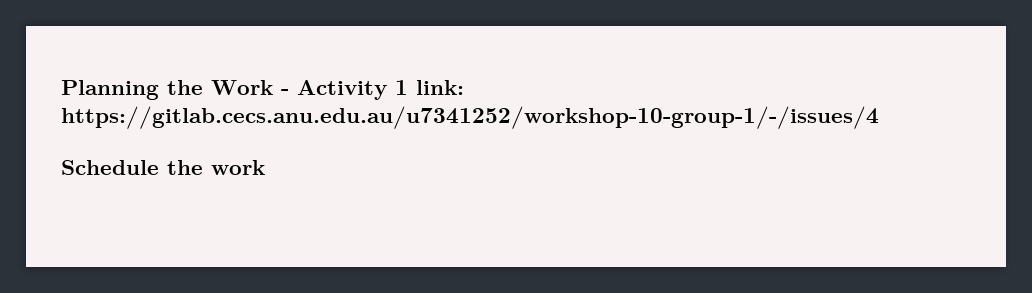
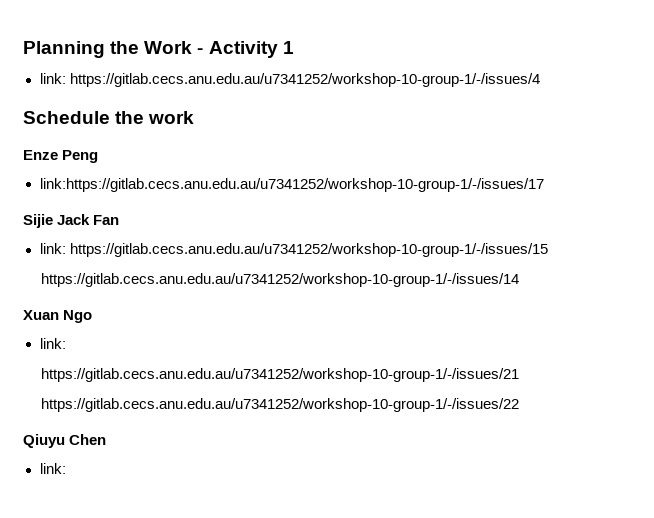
- Planning the Work - Activity 1 link: https://gitlab.cecs.anu.edu.au/u7341252/workshop-10-group-1/-/issues/4
+ Planning the Work - Activity 1
+ link: https://gitlab.cecs.anu.edu.au/u7341252/workshop-10-group-1/-/issues/4
+ Enze Peng
+ link:https://gitlab.cecs.anu.edu.au/u7341252/workshop-10-group-1/-/issues/17
+ Sijie Jack Fan
+ link: https://gitlab.cecs.anu.edu.au/u7341252/workshop-10-group-1/-/issues/15
+ https://gitlab.cecs.anu.edu.au/u7341252/workshop-10-group-1/-/issues/14
+ Xuan Ngo
+ link:
+ https://gitlab.cecs.anu.edu.au/u7341252/workshop-10-group-1/-/issues/21
+ https://gitlab.cecs.anu.edu.au/u7341252/workshop-10-group-1/-/issues/22
+ Qiuyu Chen
+ link:

